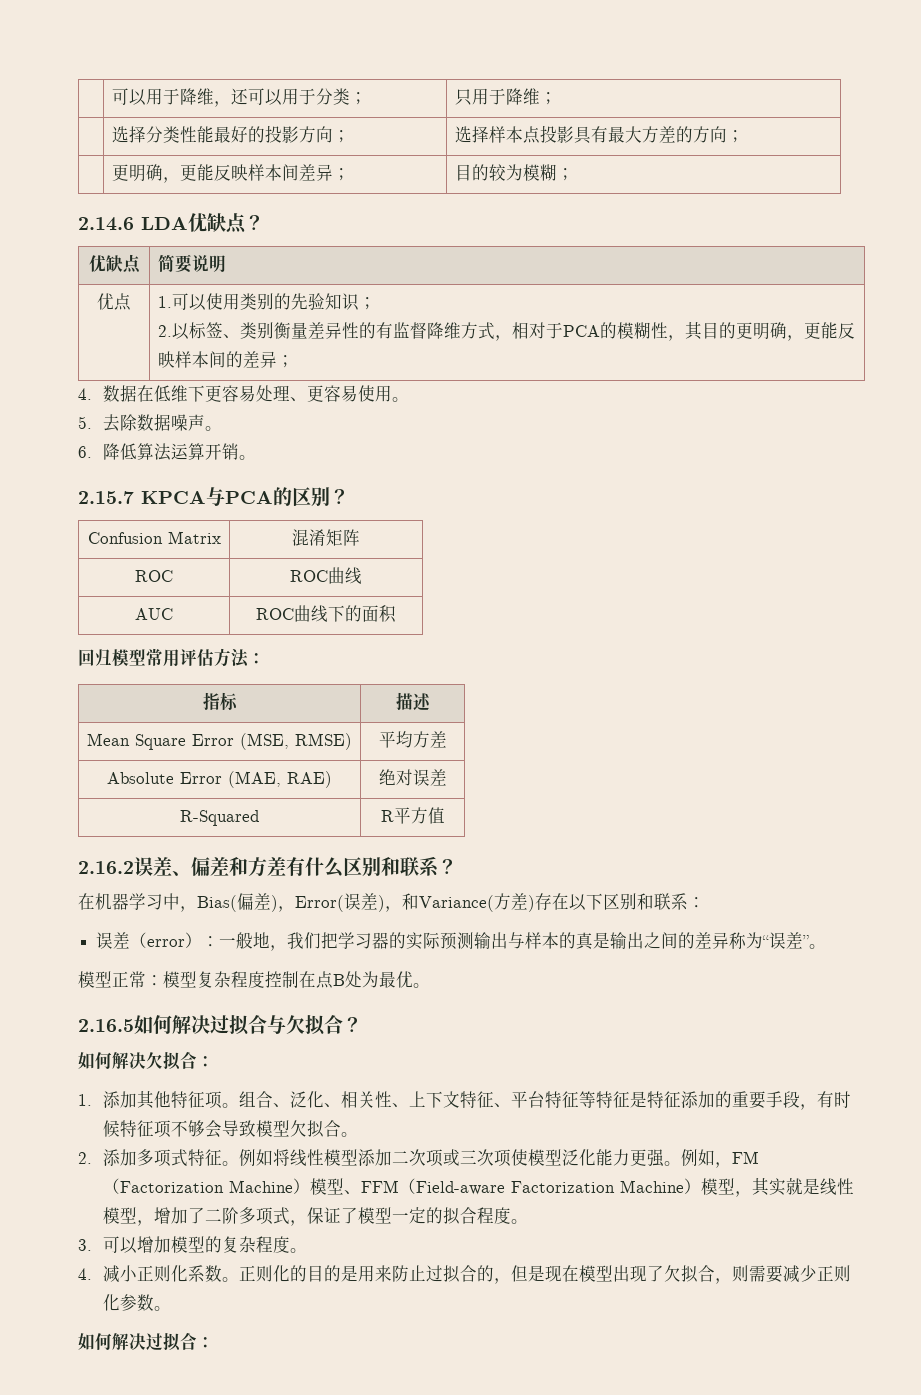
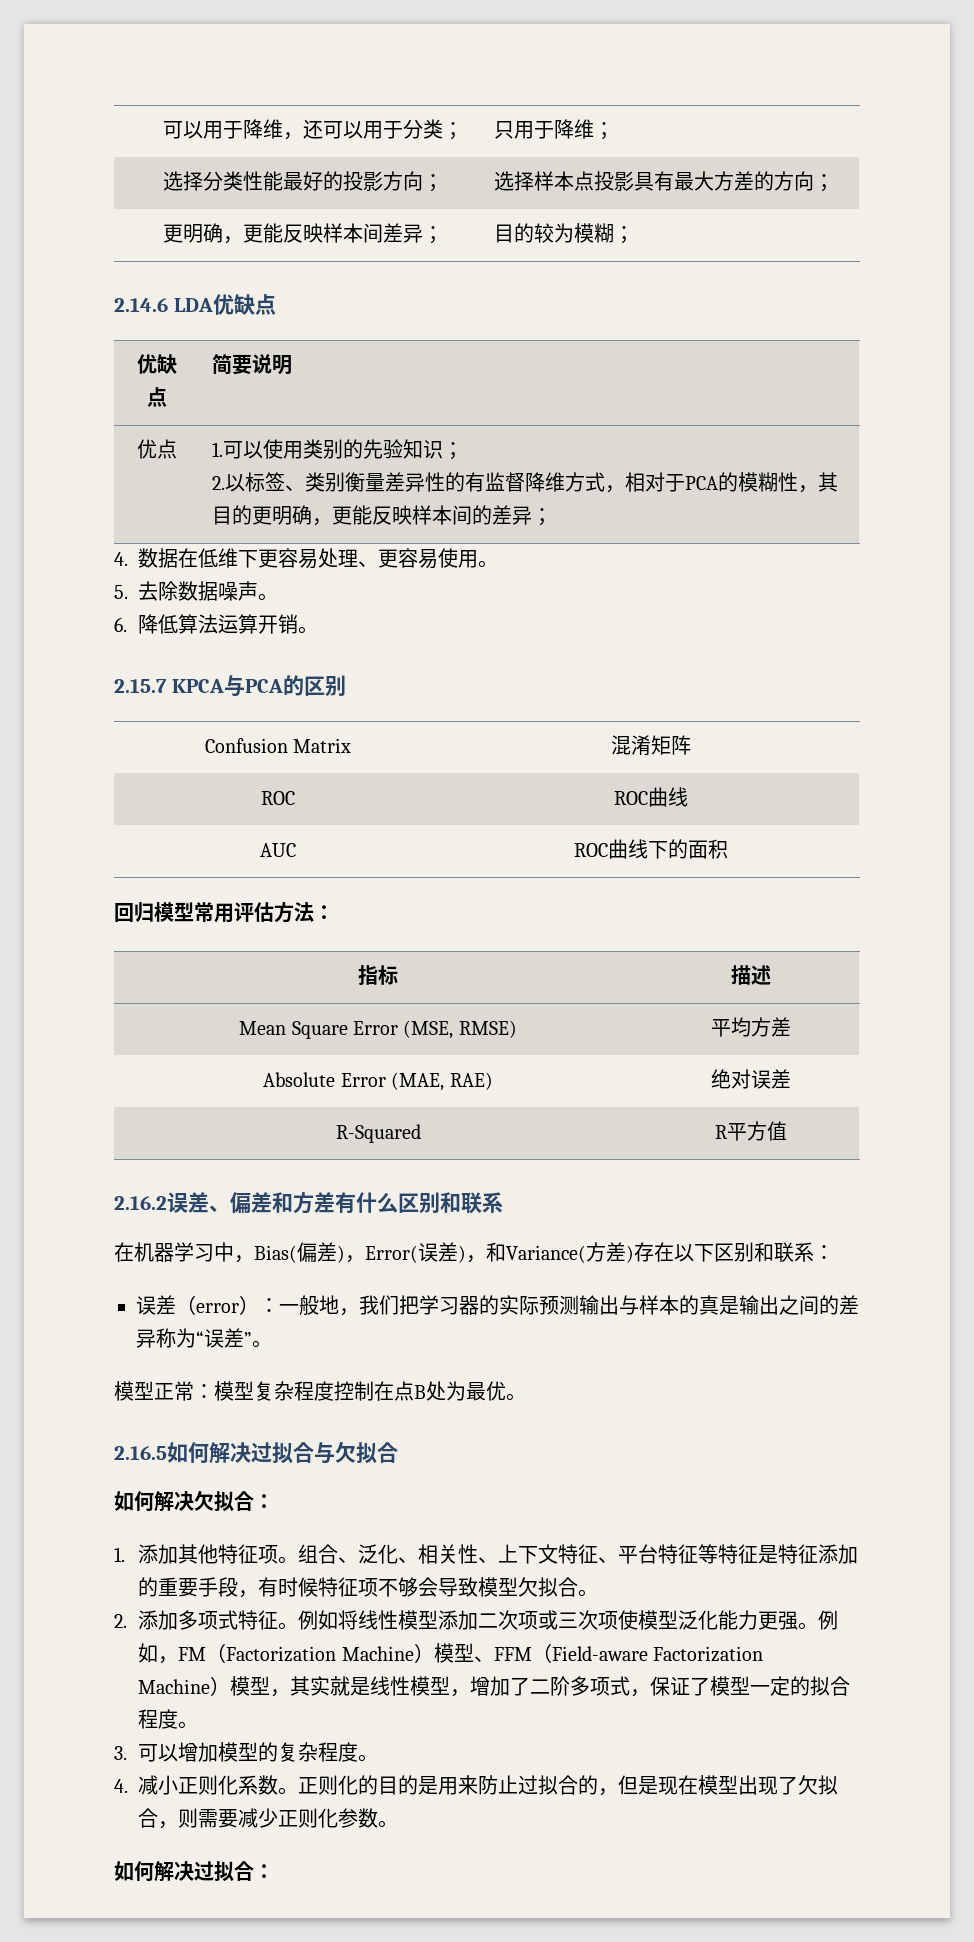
- 2.14.6 LDA优缺点？
+ 2.14.6 LDA优缺点
- 2.15.7 KPCA与PCA的区别？
+ 2.15.7 KPCA与PCA的区别
- 2.16.2误差、偏差和方差有什么区别和联系？
+ 2.16.2误差、偏差和方差有什么区别和联系
- 2.16.5如何解决过拟合与欠拟合？
+ 2.16.5如何解决过拟合与欠拟合

